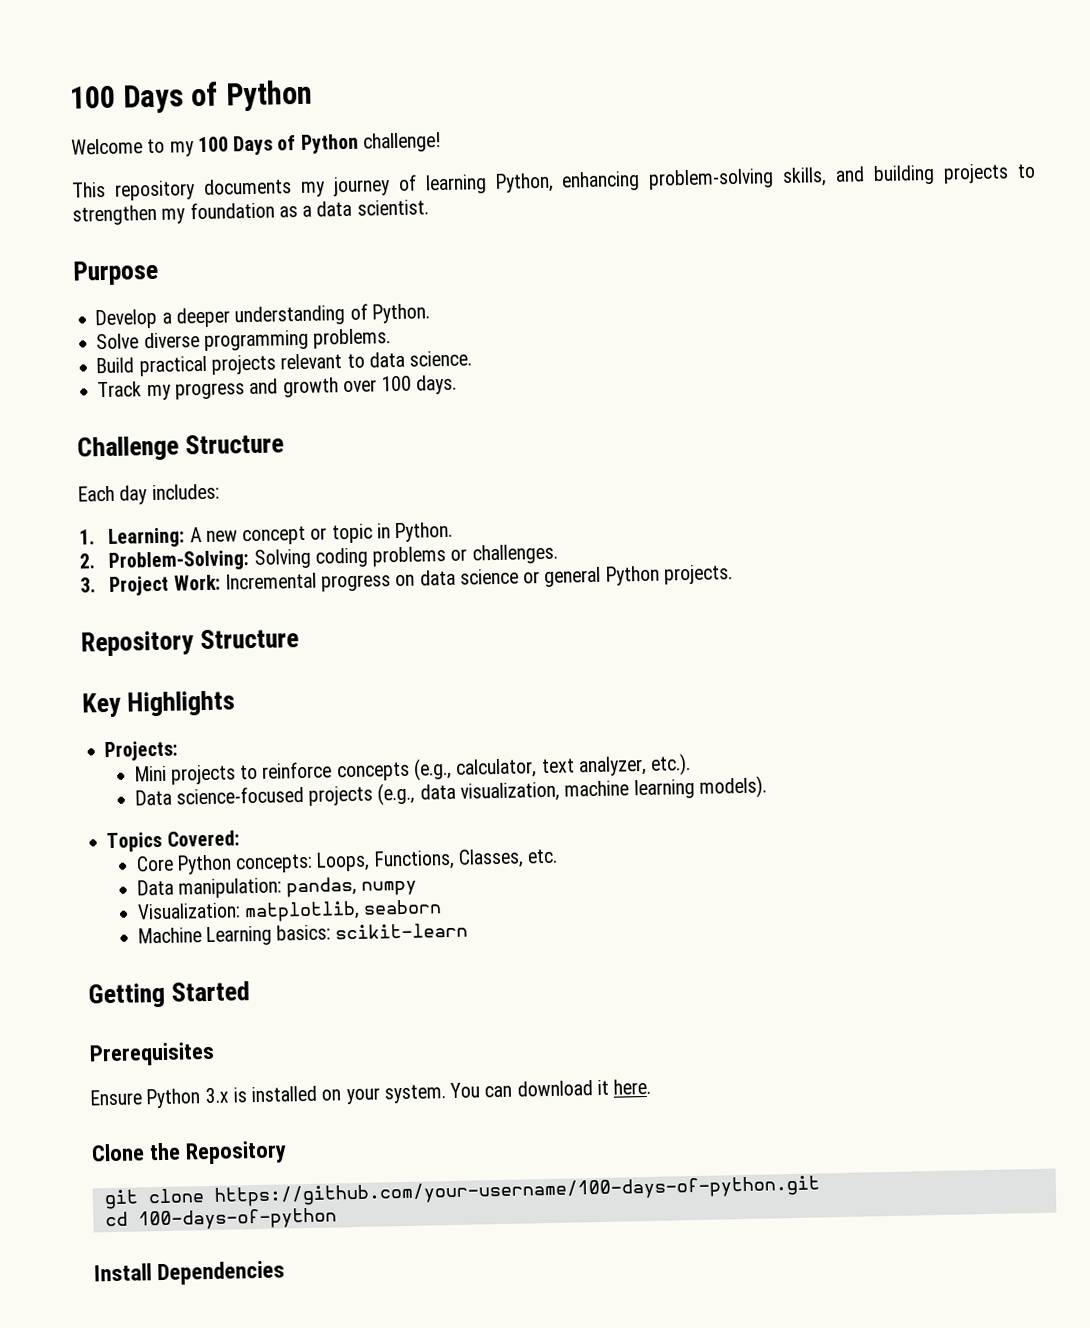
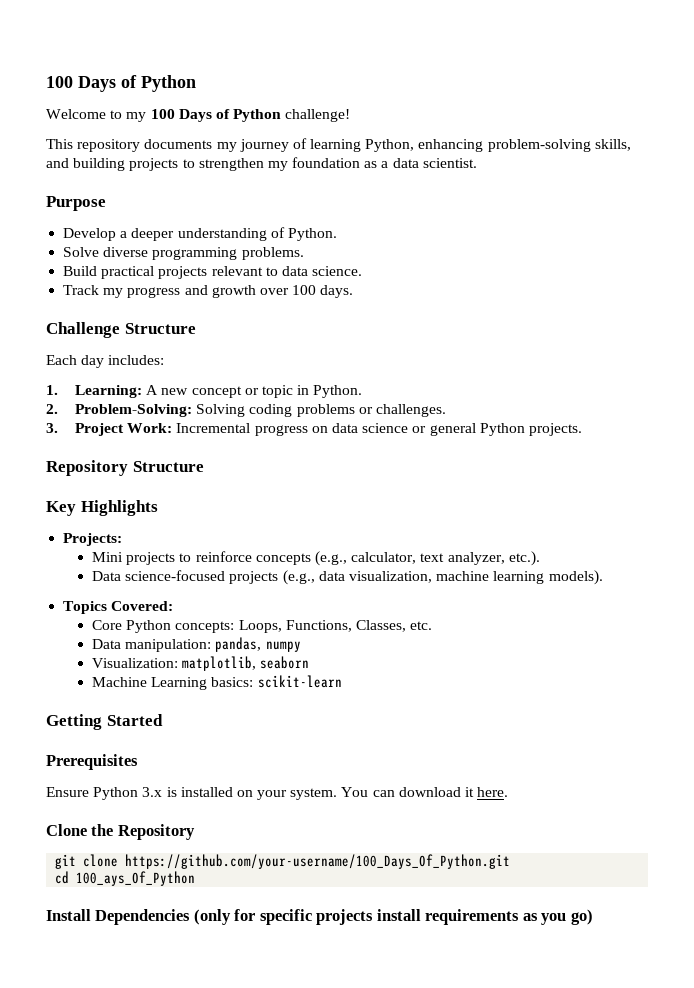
- git clone https://github.com/your-username/100-days-of-python.git
+ git clone https://github.com/your-username/100_Days_Of_Python.git
- cd 100-days-of-python
+ cd 100_ays_Of_Python
- Install Dependencies
+ Install Dependencies (only for specific projects install requirements as you go)

